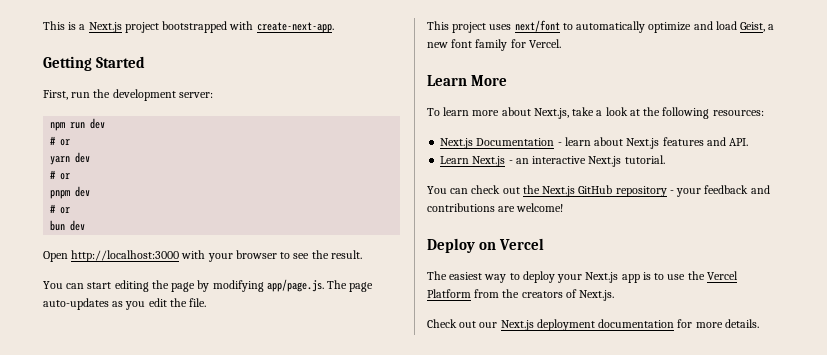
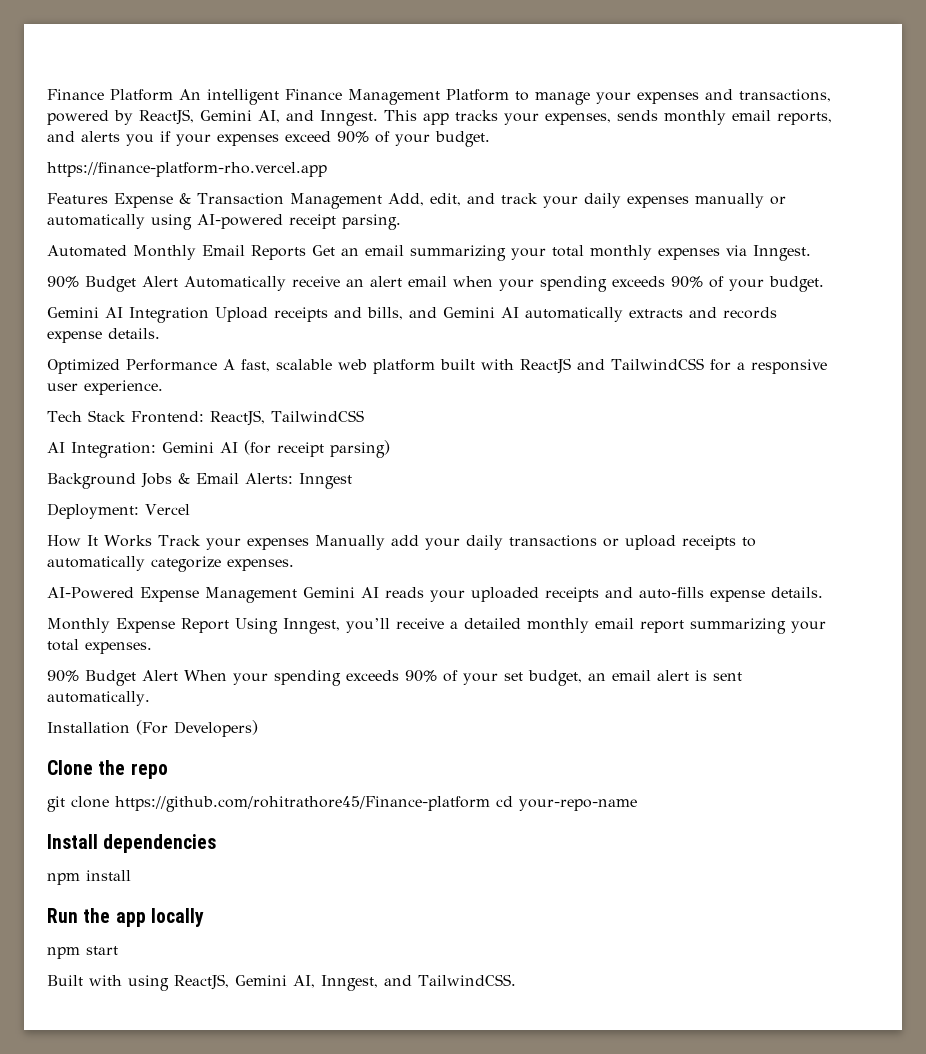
- This is a Next.js project bootstrapped with create-next-app.
- Getting Started
- First, run the development server:
- npm run dev
- # or
- yarn dev
- # or
- pnpm dev
- # or
- bun dev
- Open http://localhost:3000 with your browser to see the result.
- You can start editing the page by modifying app/page.js. The page auto-updates as you edit the file.
- This project uses next/font to automatically optimize and load Geist, a new font family for Vercel.
- Learn More
- To learn more about Next.js, take a look at the following resources:
- Next.js Documentation - learn about Next.js features and API.
- Learn Next.js - an interactive Next.js tutorial.
- You can check out the Next.js GitHub repository - your feedback and contributions are welcome!
- Deploy on Vercel
- The easiest way to deploy your Next.js app is to use the Vercel Platform from the creators of Next.js.
- Check out our Next.js deployment documentation for more details.
+ Finance Platform An intelligent Finance Management Platform to manage your expenses and transactions, powered by ReactJS, Gemini AI, and Inngest. This app tracks your expenses, sends monthly email reports, and alerts you if your expenses exceed 90% of your budget.
+ https://finance-platform-rho.vercel.app
+ Features Expense & Transaction Management Add, edit, and track your daily expenses manually or automatically using AI-powered receipt parsing.
+ Automated Monthly Email Reports Get an email summarizing your total monthly expenses via Inngest.
+ 90% Budget Alert Automatically receive an alert email when your spending exceeds 90% of your budget.
+ Gemini AI Integration Upload receipts and bills, and Gemini AI automatically extracts and records expense details.
+ Optimized Performance A fast, scalable web platform built with ReactJS and TailwindCSS for a responsive user experience.
+ Tech Stack Frontend: ReactJS, TailwindCSS
+ AI Integration: Gemini AI (for receipt parsing)
+ Background Jobs & Email Alerts: Inngest
+ Deployment: Vercel
+ How It Works Track your expenses Manually add your daily transactions or upload receipts to automatically categorize expenses.
+ AI-Powered Expense Management Gemini AI reads your uploaded receipts and auto-fills expense details.
+ Monthly Expense Report Using Inngest, you’ll receive a detailed monthly email report summarizing your total expenses.
+ 90% Budget Alert When your spending exceeds 90% of your set budget, an email alert is sent automatically.
+ Installation (For Developers)
+ Clone the repo
+ git clone https://github.com/rohitrathore45/Finance-platform cd your-repo-name
+ Install dependencies
+ npm install
+ Run the app locally
+ npm start
+ Built with using ReactJS, Gemini AI, Inngest, and TailwindCSS.

